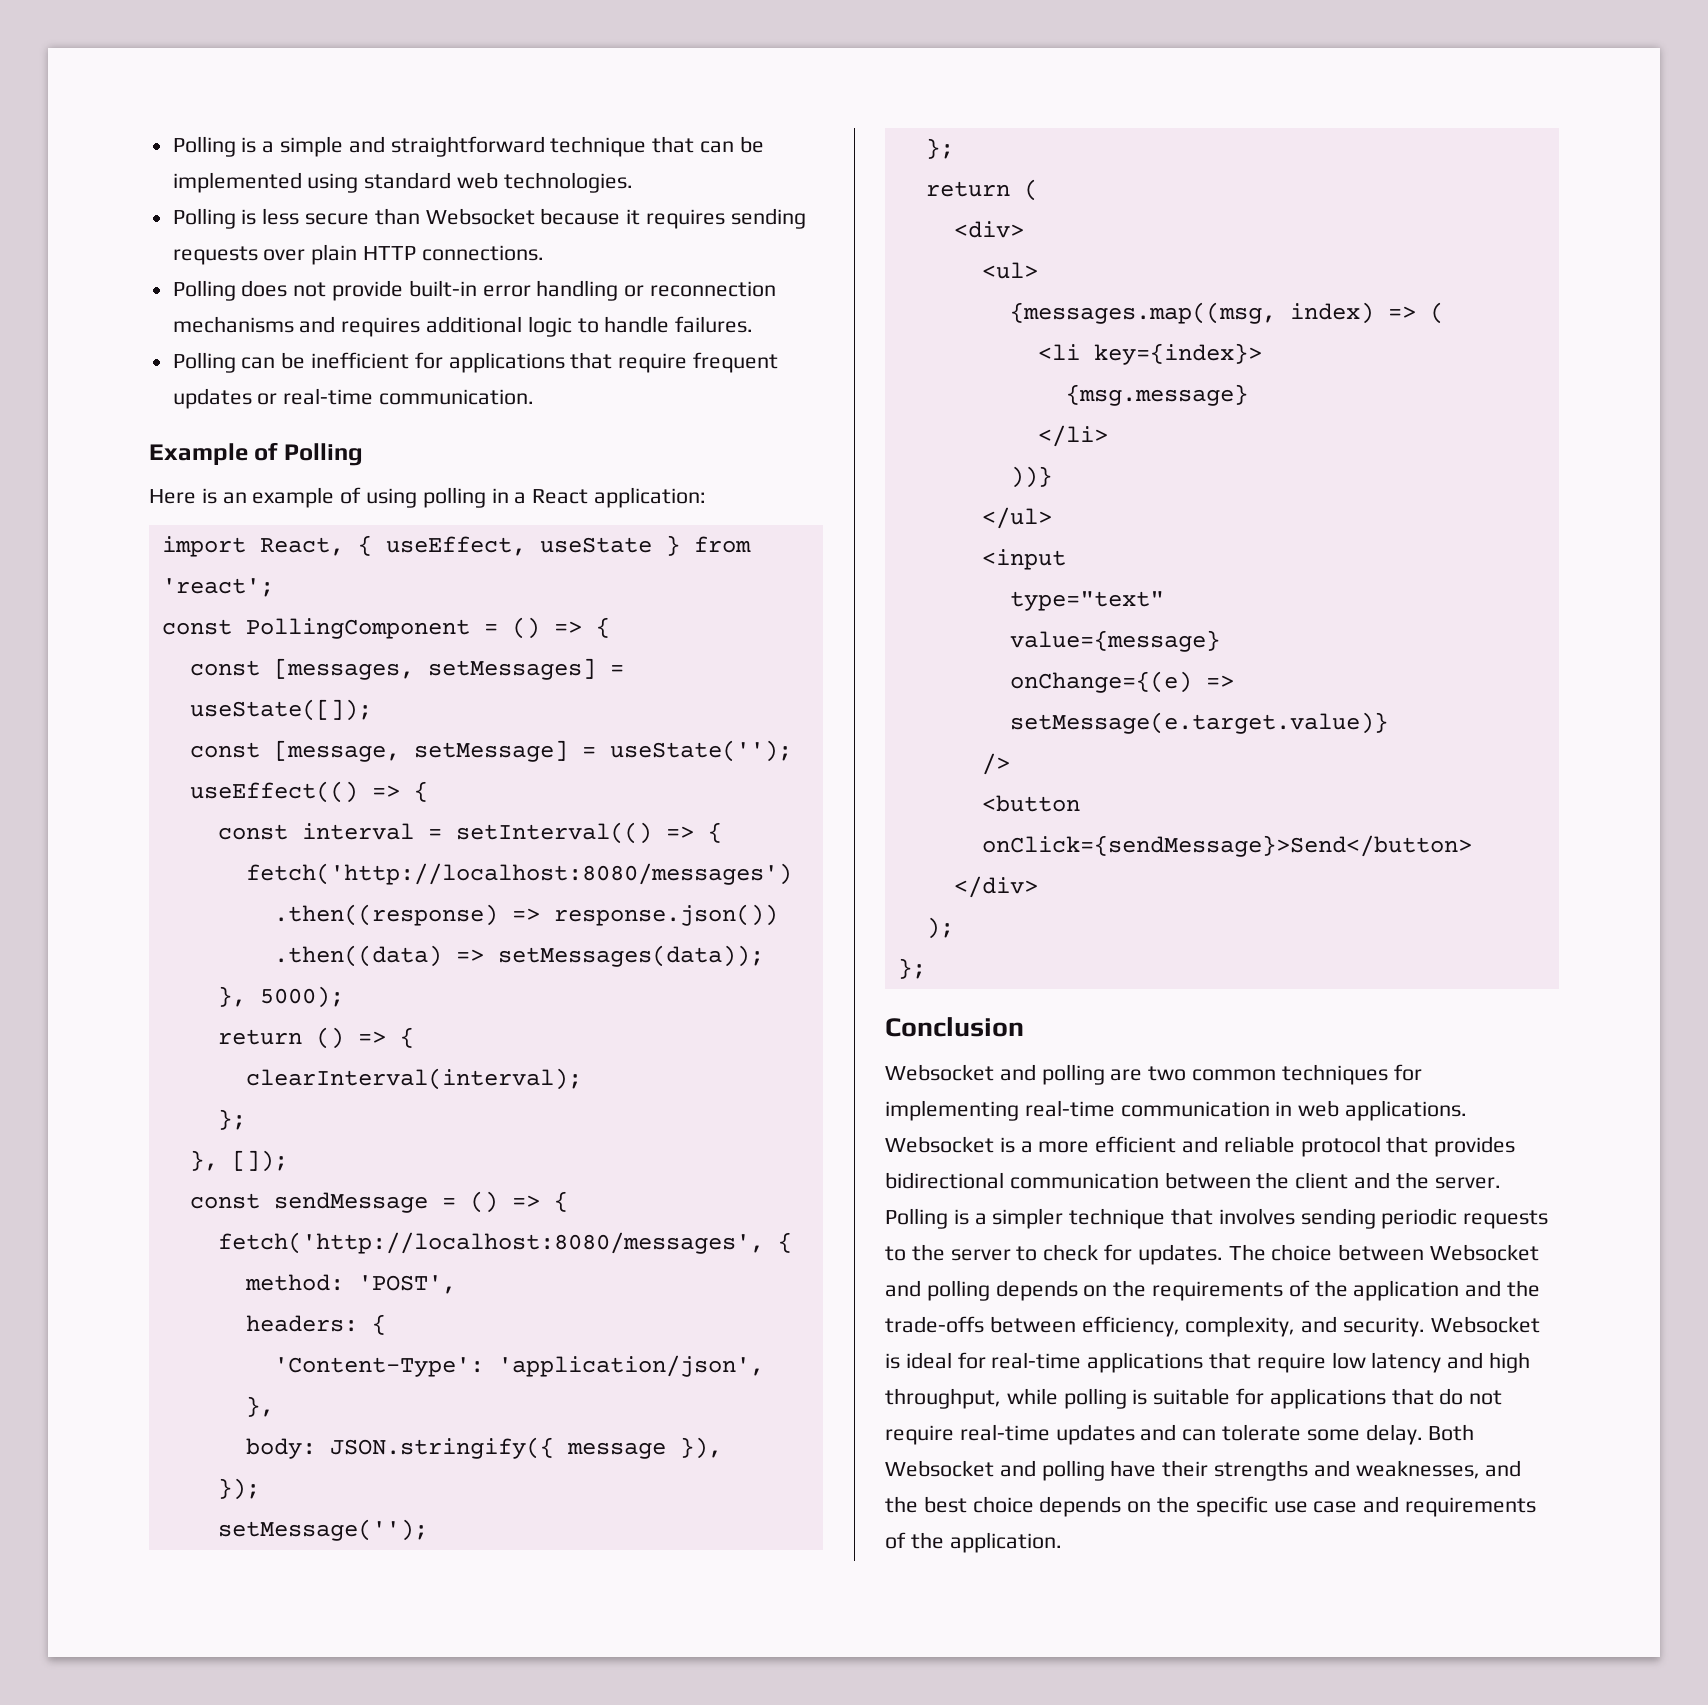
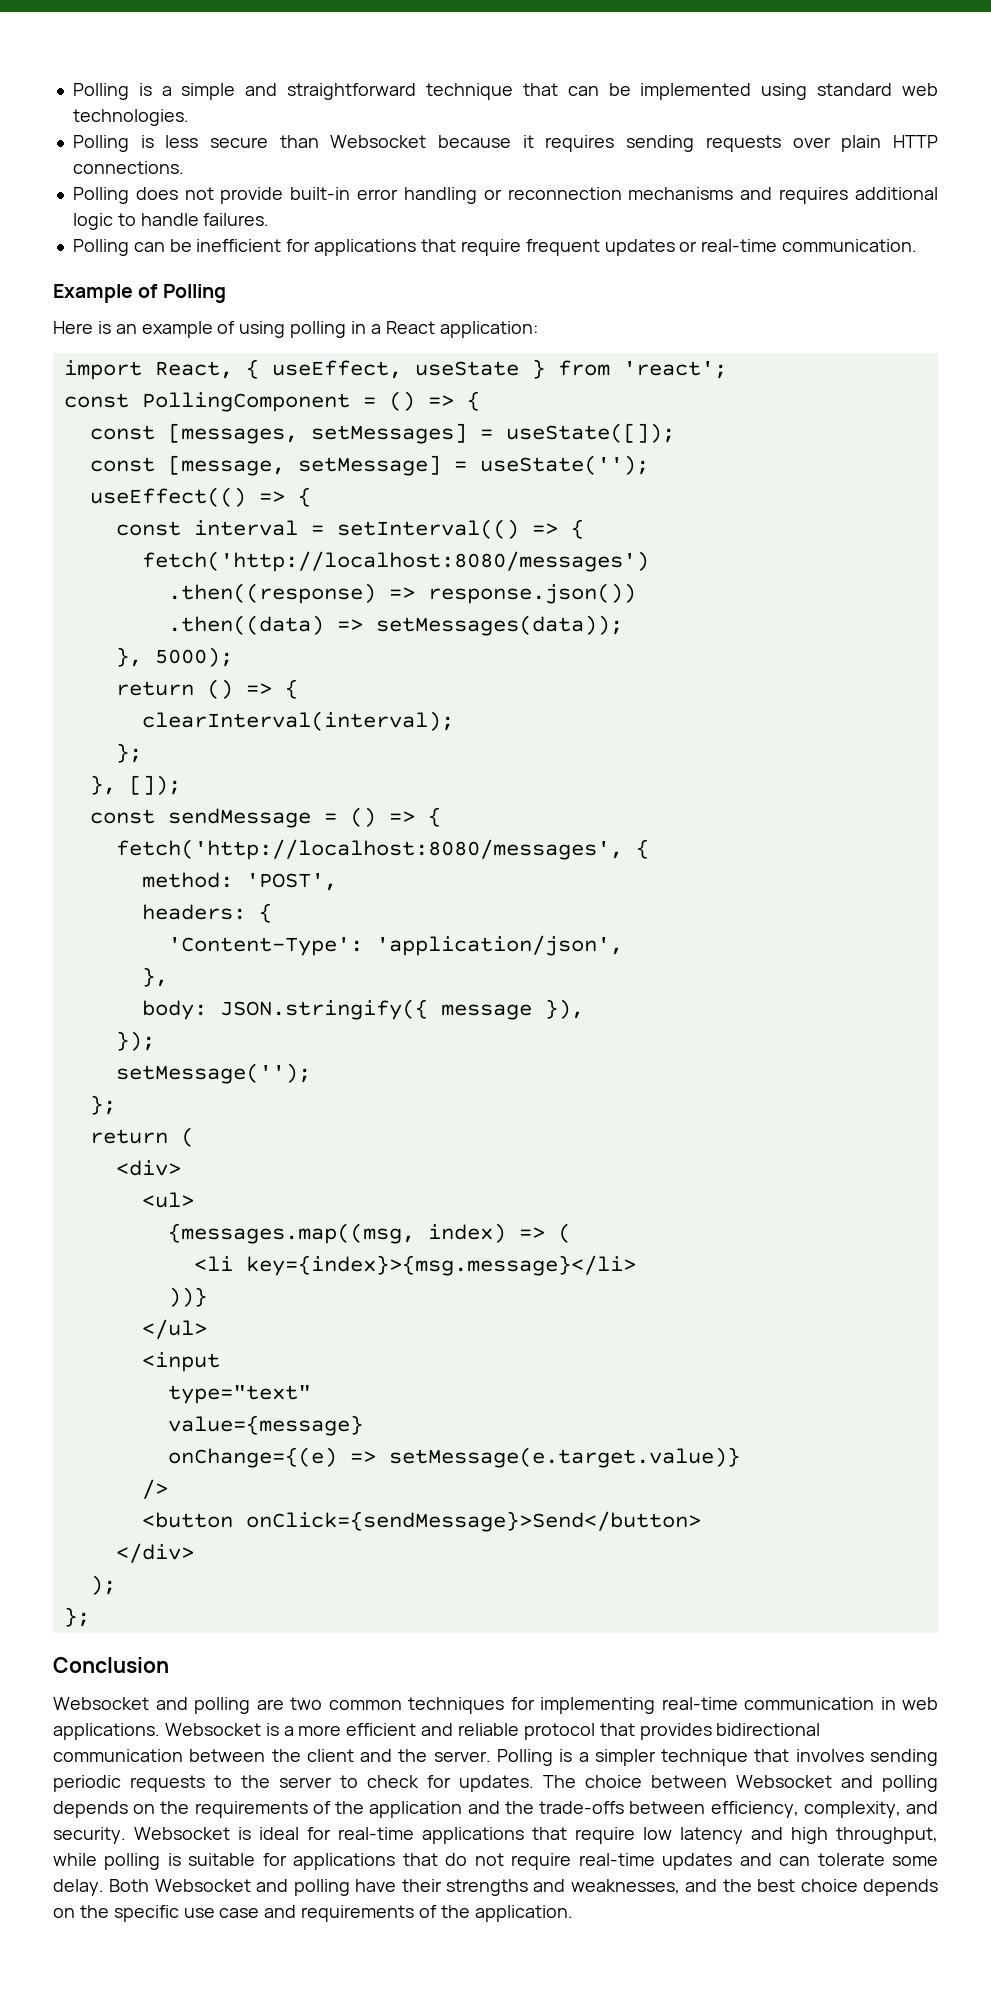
- <li key={index}>
- {msg.message}
- </li>
+ <li key={index}>{msg.message}</li>

